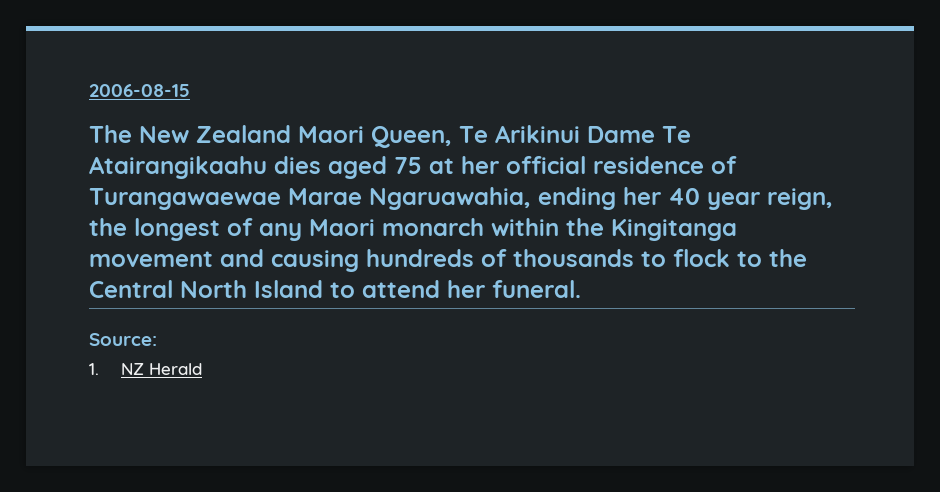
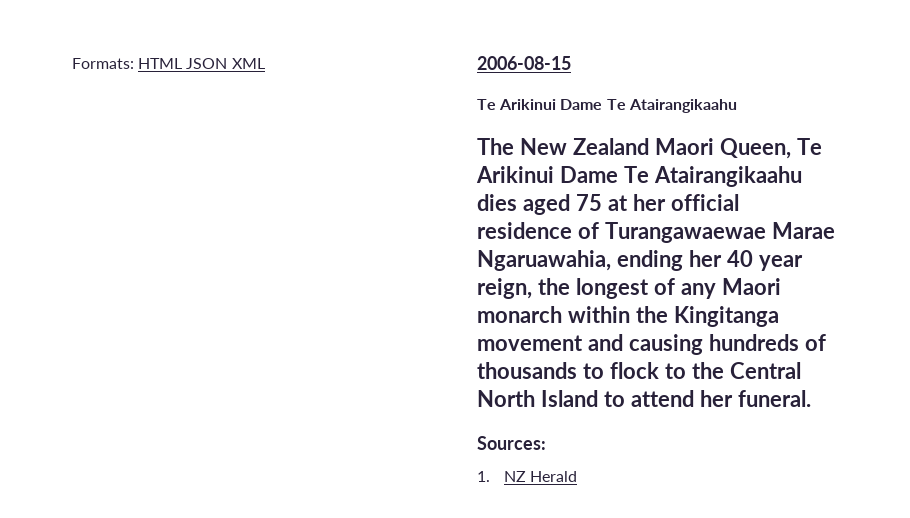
+ Formats: HTML JSON XML
  2006-08-15
+ Te Arikinui Dame Te Atairangikaahu
- Source:
+ Sources:

